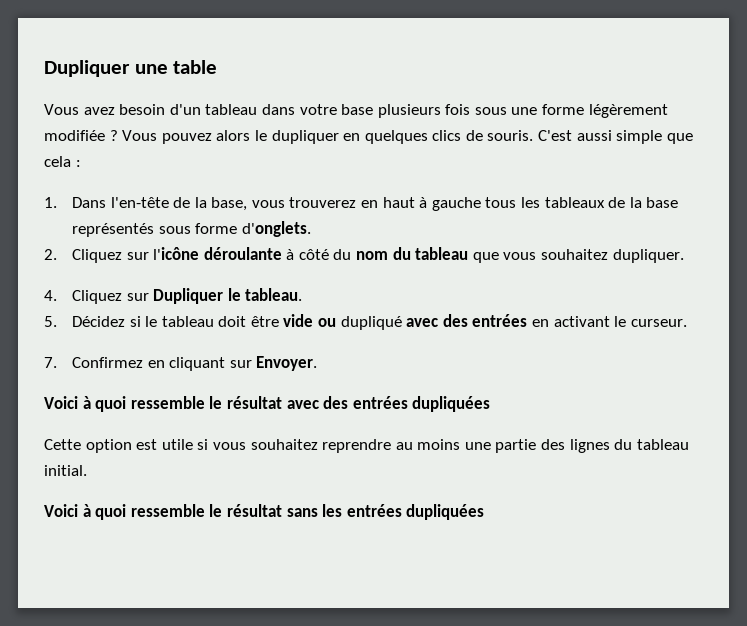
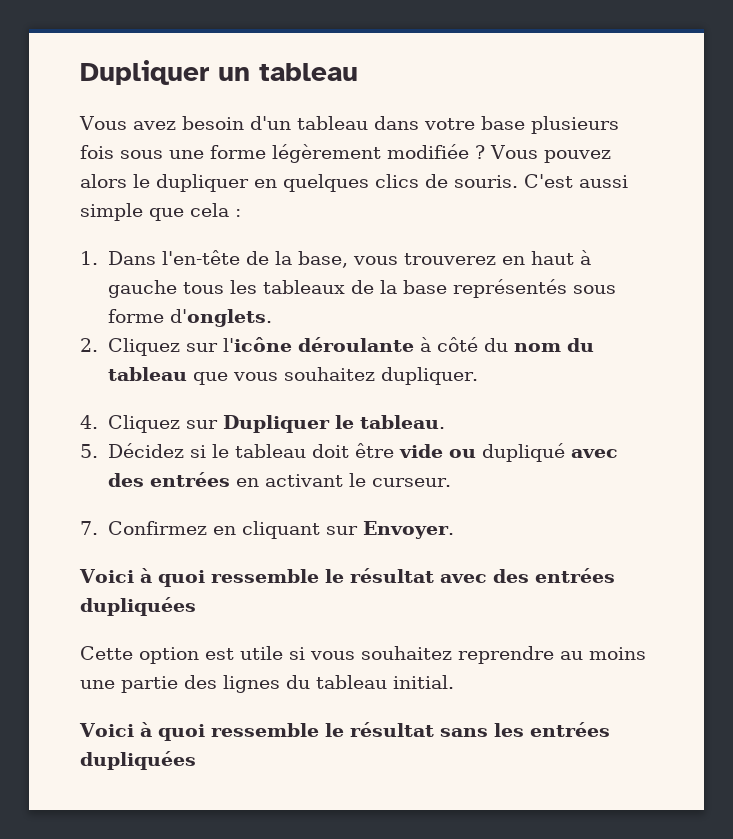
- Dupliquer une table
+ Dupliquer un tableau

